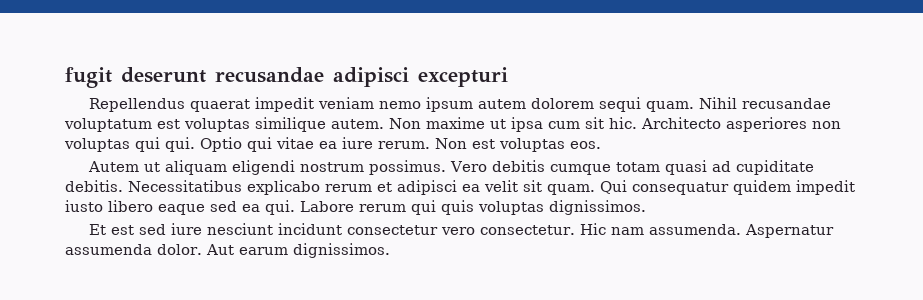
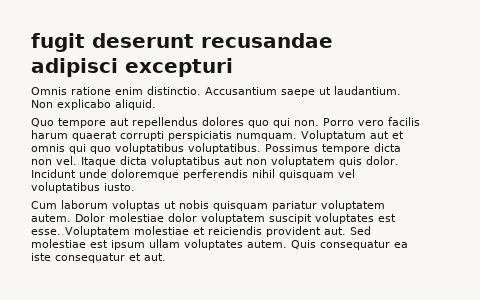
- Repellendus quaerat impedit veniam nemo ipsum autem dolorem sequi quam. Nihil recusandae voluptatum est voluptas similique autem. Non maxime ut ipsa cum sit hic. Architecto asperiores non voluptas qui qui. Optio qui vitae ea iure rerum. Non est voluptas eos.
- Autem ut aliquam eligendi nostrum possimus. Vero debitis cumque totam quasi ad cupiditate debitis. Necessitatibus explicabo rerum et adipisci ea velit sit quam. Qui consequatur quidem impedit iusto libero eaque sed ea qui. Labore rerum qui quis voluptas dignissimos.
- Et est sed iure nesciunt incidunt consectetur vero consectetur. Hic nam assumenda. Aspernatur assumenda dolor. Aut earum dignissimos.
+ Omnis ratione enim distinctio. Accusantium saepe ut laudantium. Non explicabo aliquid.
+ Quo tempore aut repellendus dolores quo qui non. Porro vero facilis harum quaerat corrupti perspiciatis numquam. Voluptatum aut et omnis qui quo voluptatibus voluptatibus. Possimus tempore dicta non vel. Itaque dicta voluptatibus aut non voluptatem quis dolor. Incidunt unde doloremque perferendis nihil quisquam vel voluptatibus iusto.
+ Cum laborum voluptas ut nobis quisquam pariatur voluptatem autem. Dolor molestiae dolor voluptatem suscipit voluptates est esse. Voluptatem molestiae et reiciendis provident aut. Sed molestiae est ipsum ullam voluptates autem. Quis consequatur ea iste consequatur et aut.

